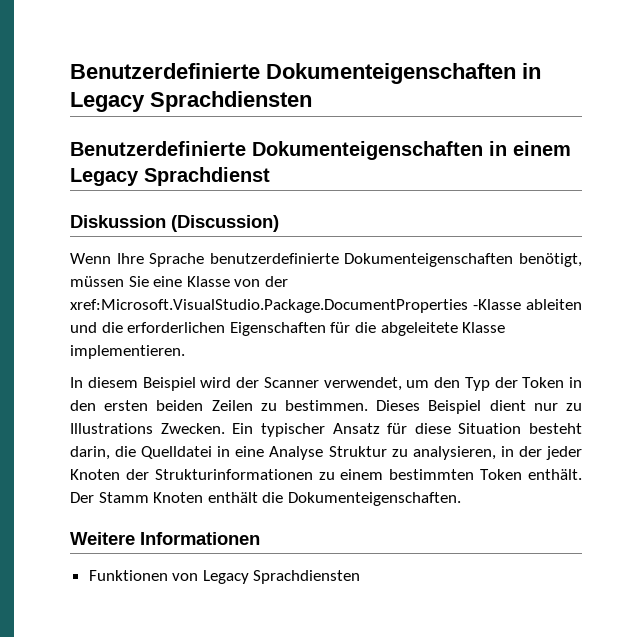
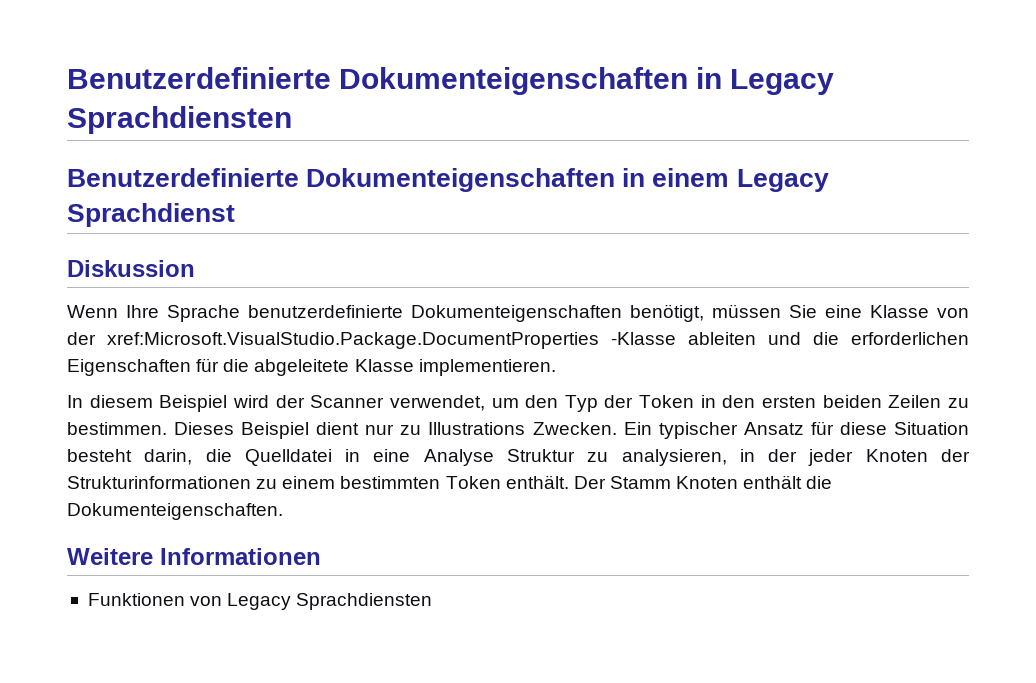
- Diskussion (Discussion)
+ Diskussion

